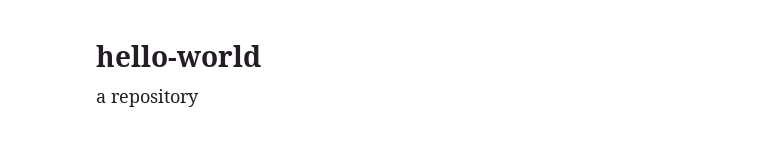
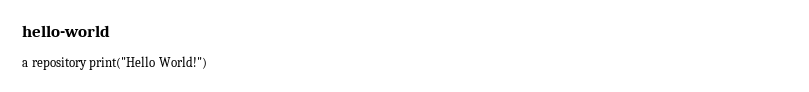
- a repository
+ a repository print("Hello World!")

